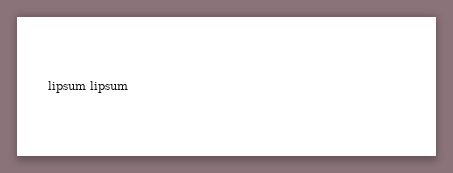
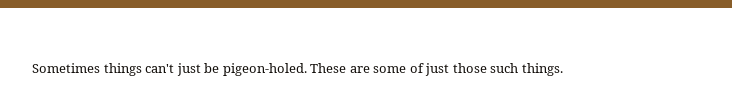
- lipsum lipsum
+ Sometimes things can't just be pigeon-holed. These are some of just those such things.

